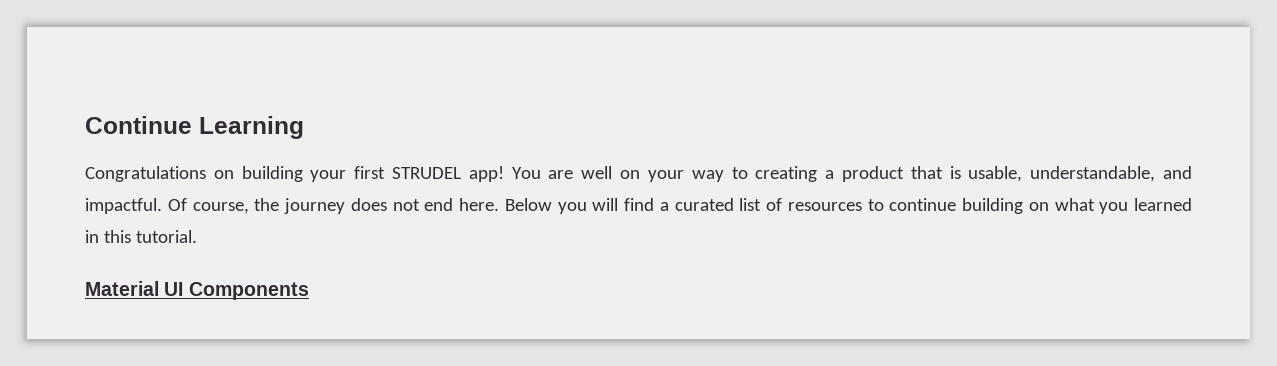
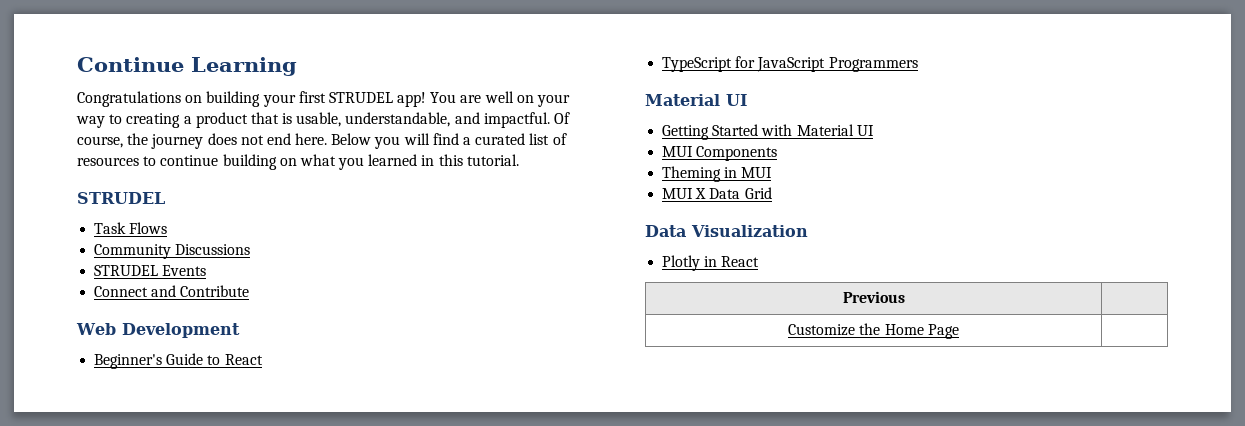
  Below you will find a curated list of resources to continue building on what you learned in this tutorial.
- Material UI Components
+ STRUDEL
+ Task Flows
+ Community Discussions
+ STRUDEL Events
+ Connect and Contribute
+ Web Development
+ Beginner's Guide to React
+ TypeScript for JavaScript Programmers
+ Material UI
+ Getting Started with Material UI
+ MUI Components
+ Theming in MUI
+ MUI X Data Grid
+ Data Visualization
+ Plotly in React
+ Previous |
+ Customize the Home Page |

